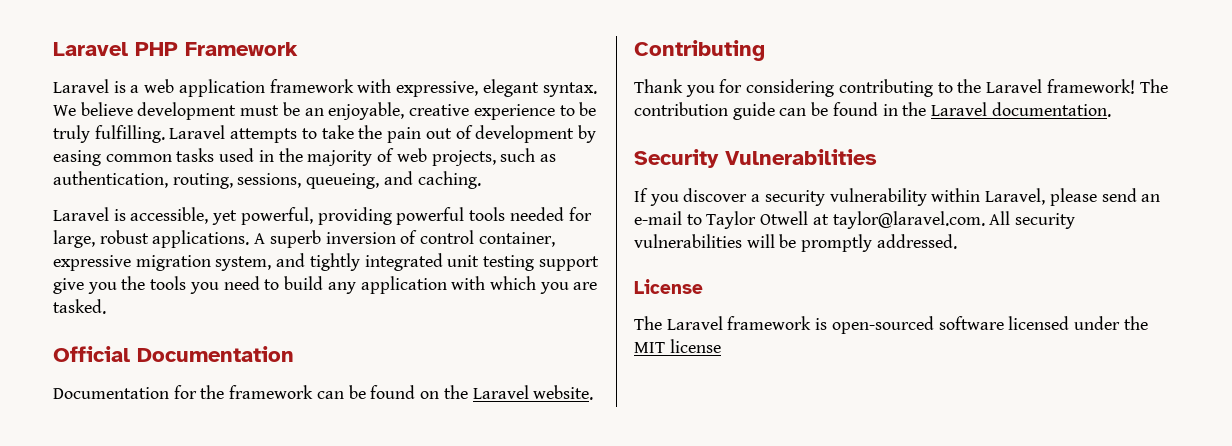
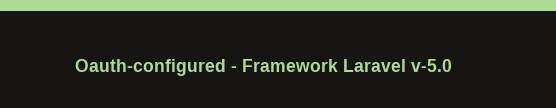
- Laravel PHP Framework
- Laravel is a web application framework with expressive, elegant syntax. We believe development must be an enjoyable, creative experience to be truly fulfilling. Laravel attempts to take the pain out of development by easing common tasks used in the majority of web projects, such as authentication, routing, sessions, queueing, and caching.
- Laravel is accessible, yet powerful, providing powerful tools needed for large, robust applications. A superb inversion of control container, expressive migration system, and tightly integrated unit testing support give you the tools you need to build any application with which you are tasked.
- Official Documentation
- Documentation for the framework can be found on the Laravel website.
- Contributing
- Thank you for considering contributing to the Laravel framework! The contribution guide can be found in the Laravel documentation.
- Security Vulnerabilities
- If you discover a security vulnerability within Laravel, please send an e-mail to Taylor Otwell at taylor@laravel.com. All security vulnerabilities will be promptly addressed.
- License
- The Laravel framework is open-sourced software licensed under the MIT license
+ Oauth-configured - Framework Laravel v-5.0

